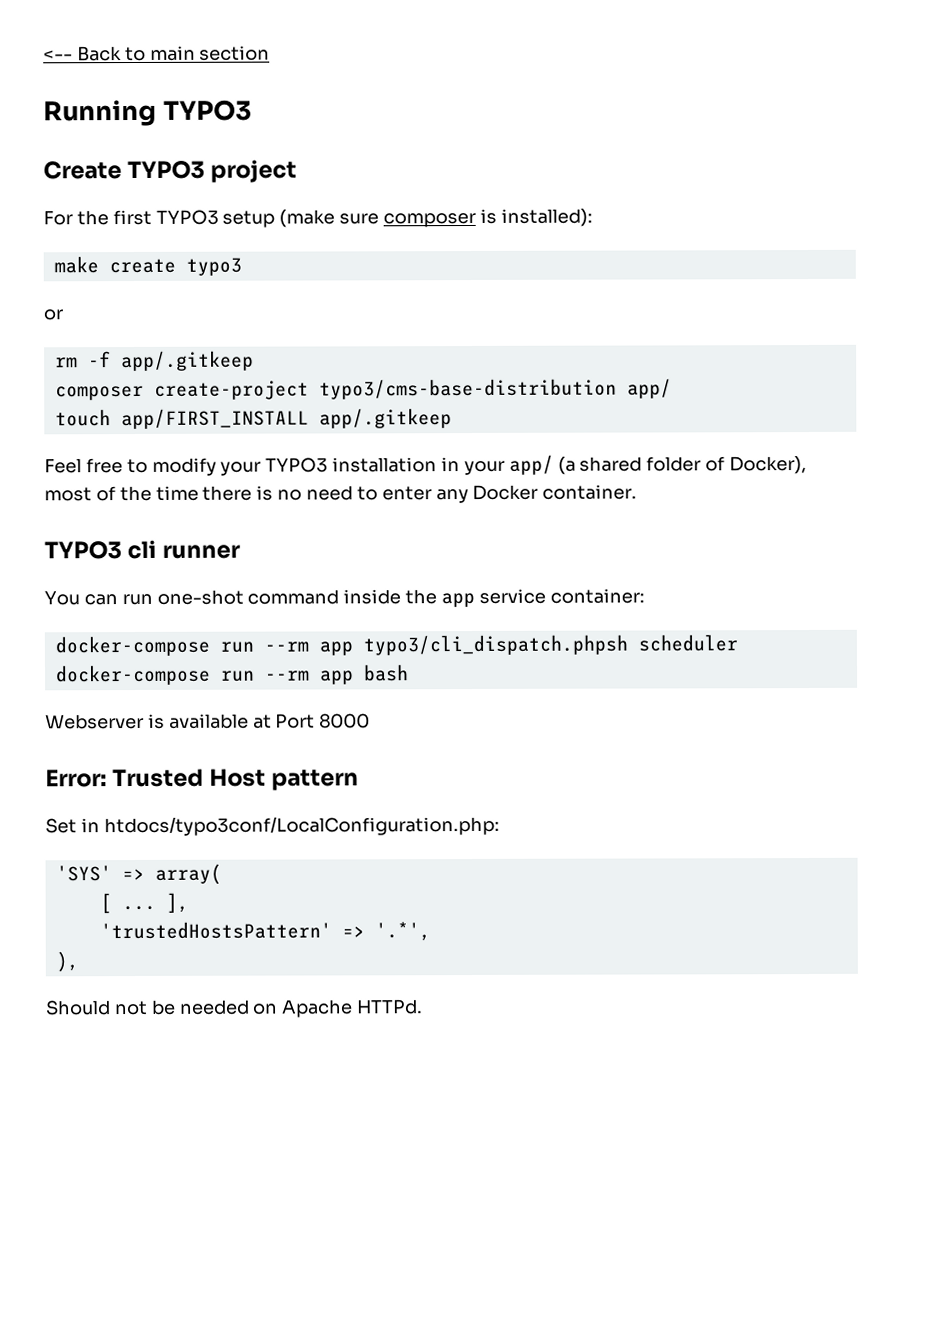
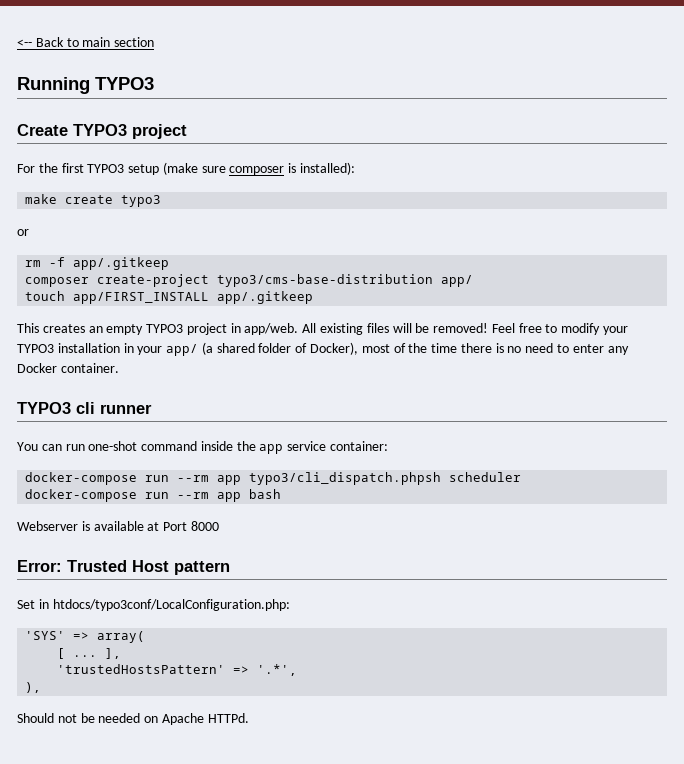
+ This creates an empty TYPO3 project in app/web. All existing files will be removed!

